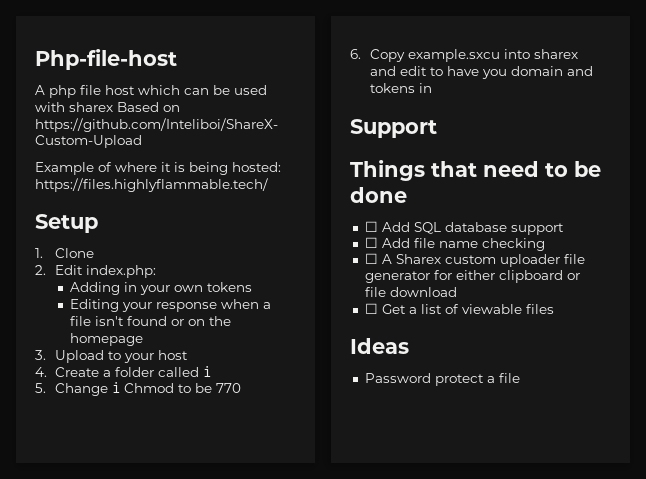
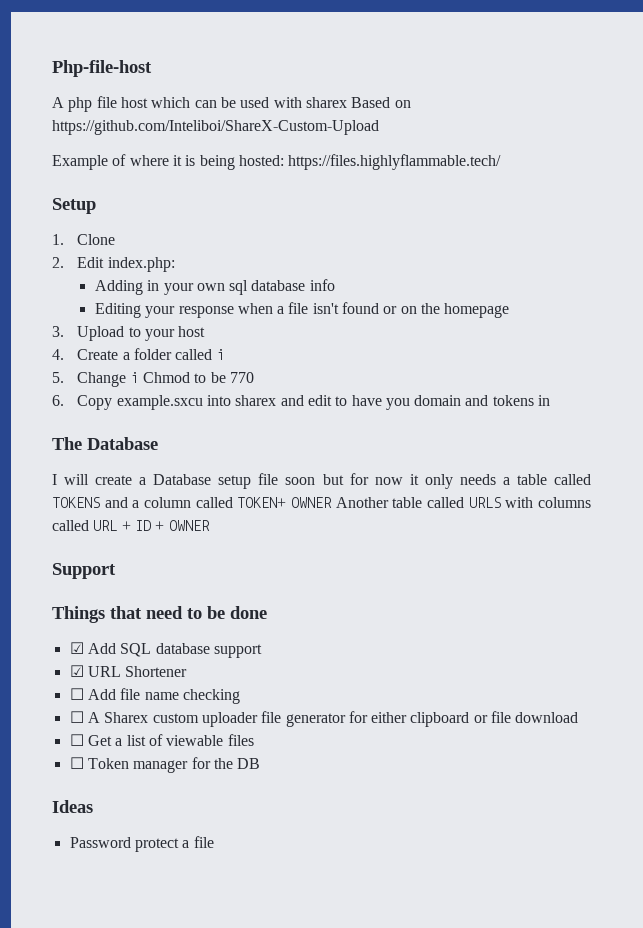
- Adding in your own tokens
+ Adding in your own sql database info
+ The Database
+ I will create a Database setup file soon but for now it only needs a table called TOKENS and a column called TOKEN+ OWNER Another table called URLS with columns called URL + ID + OWNER
- ☐ Add SQL database support
+ ☑ Add SQL database support
+ ☑ URL Shortener
+ ☐ Token manager for the DB

